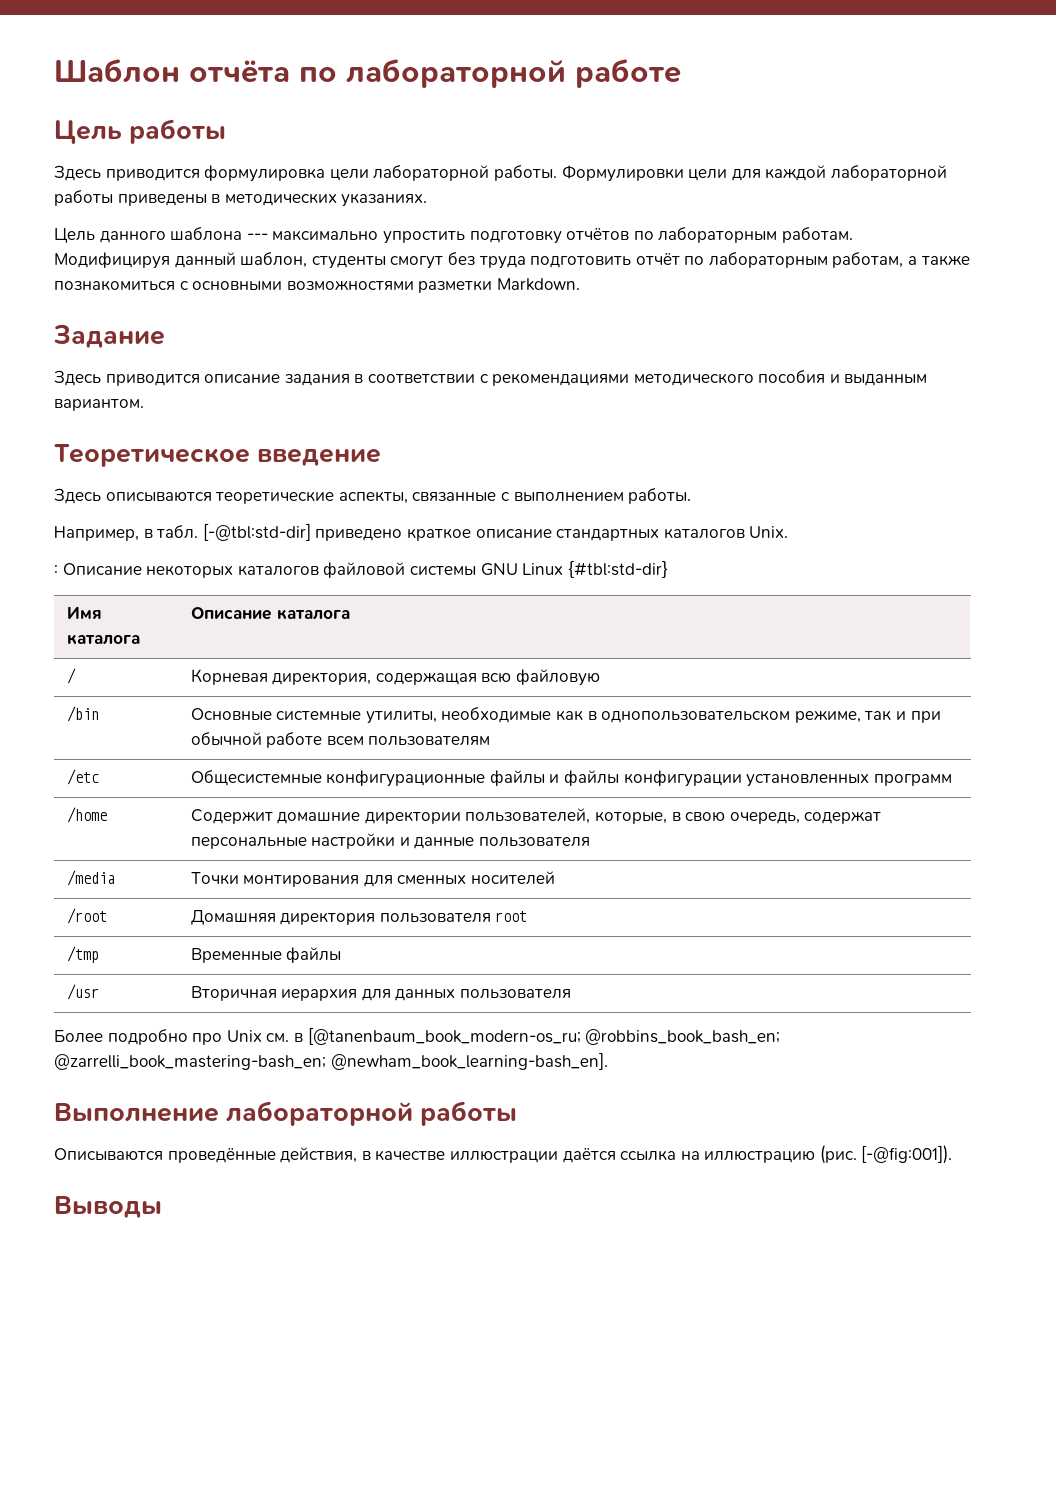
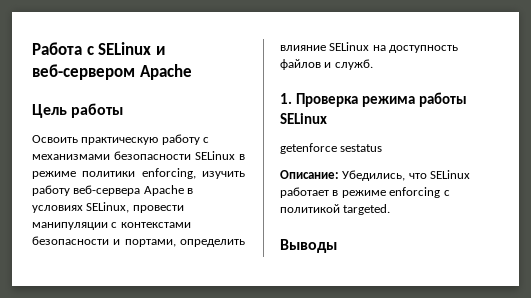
- Шаблон отчёта по лабораторной работе
+ Работа с SELinux и веб-сервером Apache
  Цель работы
- Здесь приводится формулировка цели лабораторной работы. Формулировки цели для каждой лабораторной работы приведены в методических указаниях.
- Цель данного шаблона --- максимально упростить подготовку отчётов по лабораторным работам. Модифицируя данный шаблон, студенты смогут без труда подготовить отчёт по лабораторным работам, а также познакомиться с основными возможностями разметки Markdown.
- Задание
- Здесь приводится описание задания в соответствии с рекомендациями методического пособия и выданным вариантом.
- Теоретическое введение
- Здесь описываются теоретические аспекты, связанные с выполнением работы.
- Например, в табл. [-@tbl:std-dir] приведено краткое описание стандартных каталогов Unix.
- : Описание некоторых каталогов файловой системы GNU Linux {#tbl:std-dir}
- Имя каталога | Описание каталога
- / | Корневая директория, содержащая всю файловую
- /bin | Основные системные утилиты, необходимые как в однопользовательском режиме, так и при обычной работе всем пользователям
- /etc | Общесистемные конфигурационные файлы и файлы конфигурации установленных программ
- /home | Содержит домашние директории пользователей, которые, в свою очередь, содержат персональные настройки и данные пользователя
- /media | Точки монтирования для сменных носителей
- /root | Домашняя директория пользователя root
- /tmp | Временные файлы
- /usr | Вторичная иерархия для данных пользователя
- Более подробно про Unix см. в [@tanenbaum_book_modern-os_ru; @robbins_book_bash_en; @zarrelli_book_mastering-bash_en; @newham_book_learning-bash_en].
- Выполнение лабораторной работы
- Описываются проведённые действия, в качестве иллюстрации даётся ссылка на иллюстрацию (рис. [-@fig:001]).
+ Освоить практическую работу с механизмами безопасности SELinux в режиме политики enforcing, изучить работу веб-сервера Apache в условиях SELinux, провести манипуляции с контекстами безопасности и портами, определить влияние SELinux на доступность файлов и служб.
+ 1. Проверка режима работы SELinux
+ getenforce sestatus
+ Описание: Убедились, что SELinux работает в режиме enforcing с политикой targeted.

